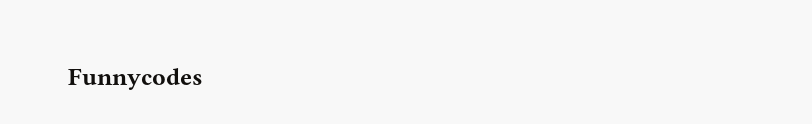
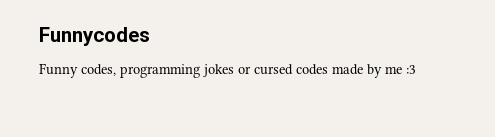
+ Funny codes, programming jokes or cursed codes made by me :3

